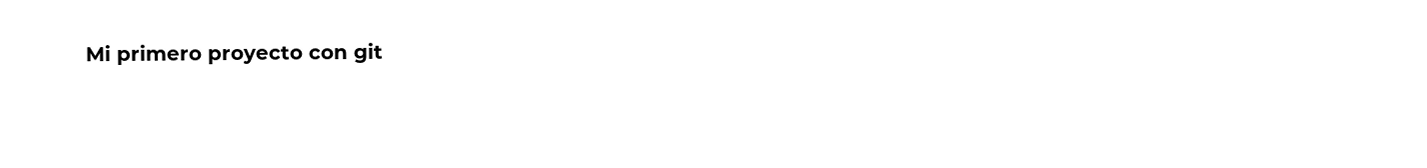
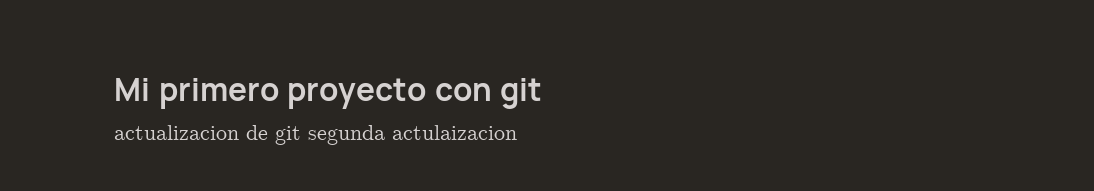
+ actualizacion de git segunda actulaizacion

